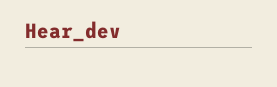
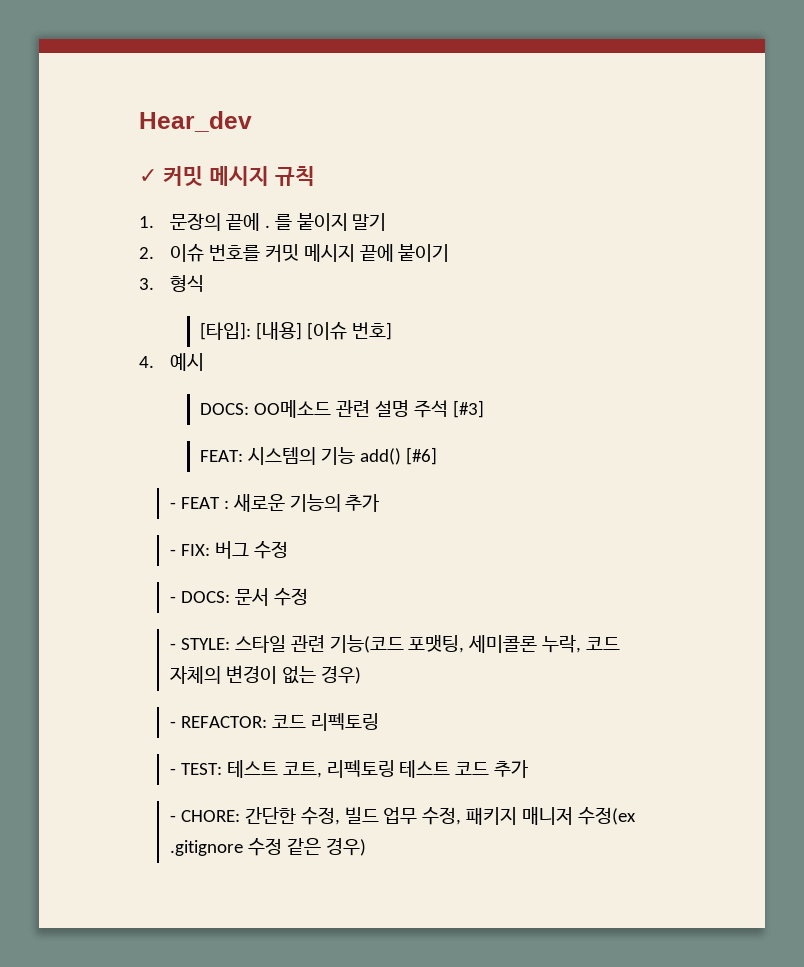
+ ✓ 커밋 메시지 규칙
+ 1. 문장의 끝에 . 를 붙이지 말기
+ 2. 이슈 번호를 커밋 메시지 끝에 붙이기
+ 3. 형식
+ [타입]: [내용] [이슈 번호]
+ 4. 예시
+ DOCS: OO메소드 관련 설명 주석 [#3]
+ FEAT: 시스템의 기능 add() [#6]
+ - FEAT : 새로운 기능의 추가
+ - FIX: 버그 수정
+ - DOCS: 문서 수정
+ - STYLE: 스타일 관련 기능(코드 포맷팅, 세미콜론 누락, 코드 자체의 변경이 없는 경우)
+ - REFACTOR: 코드 리펙토링
+ - TEST: 테스트 코트, 리펙토링 테스트 코드 추가
+ - CHORE: 간단한 수정, 빌드 업무 수정, 패키지 매니저 수정(ex .gitignore 수정 같은 경우)

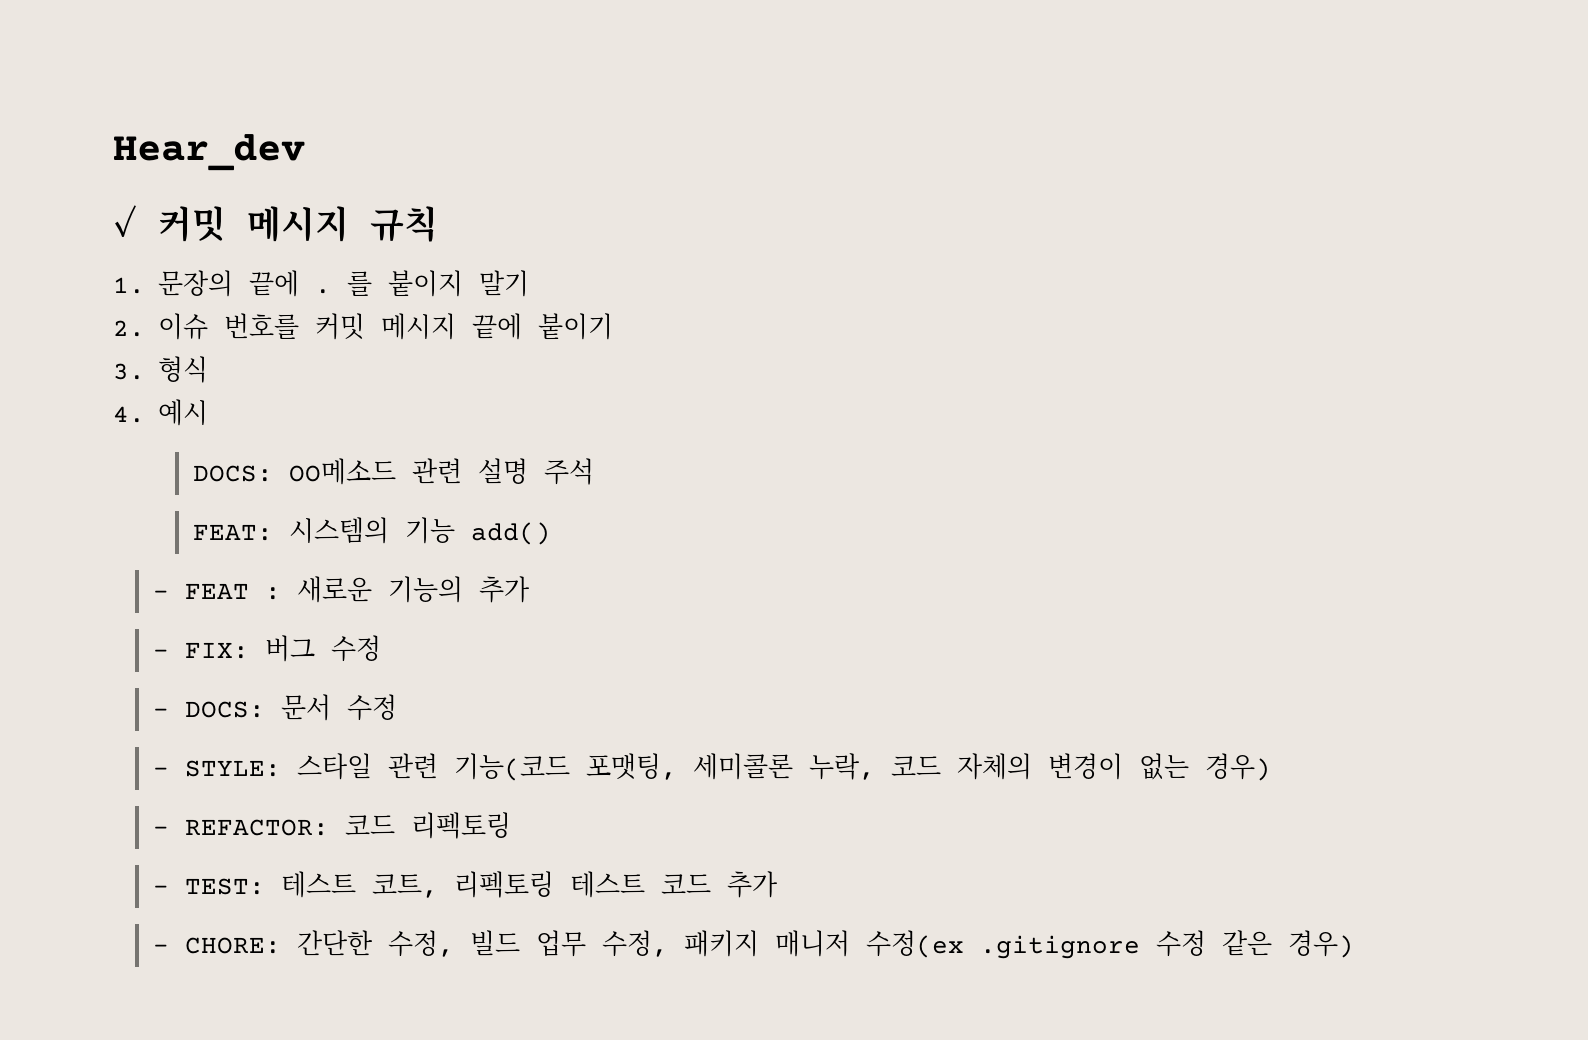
- [타입]: [내용] [이슈 번호]
- DOCS: OO메소드 관련 설명 주석 [#3]
+ DOCS: OO메소드 관련 설명 주석
- FEAT: 시스템의 기능 add() [#6]
+ FEAT: 시스템의 기능 add()

